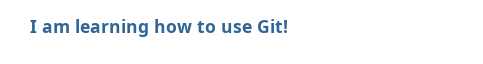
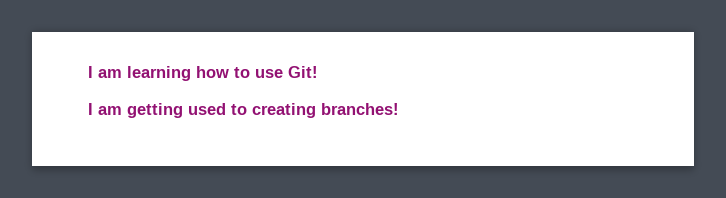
+ I am getting used to creating branches!

